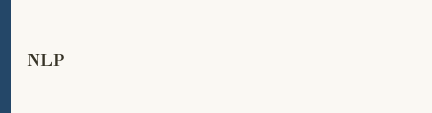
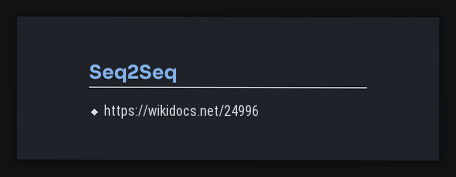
- NLP
+ Seq2Seq
+ https://wikidocs.net/24996

